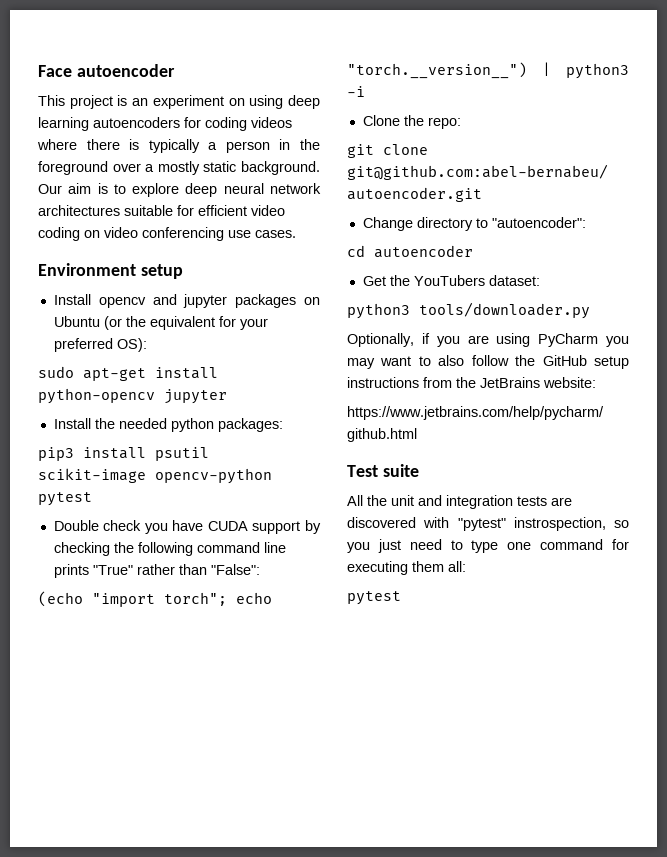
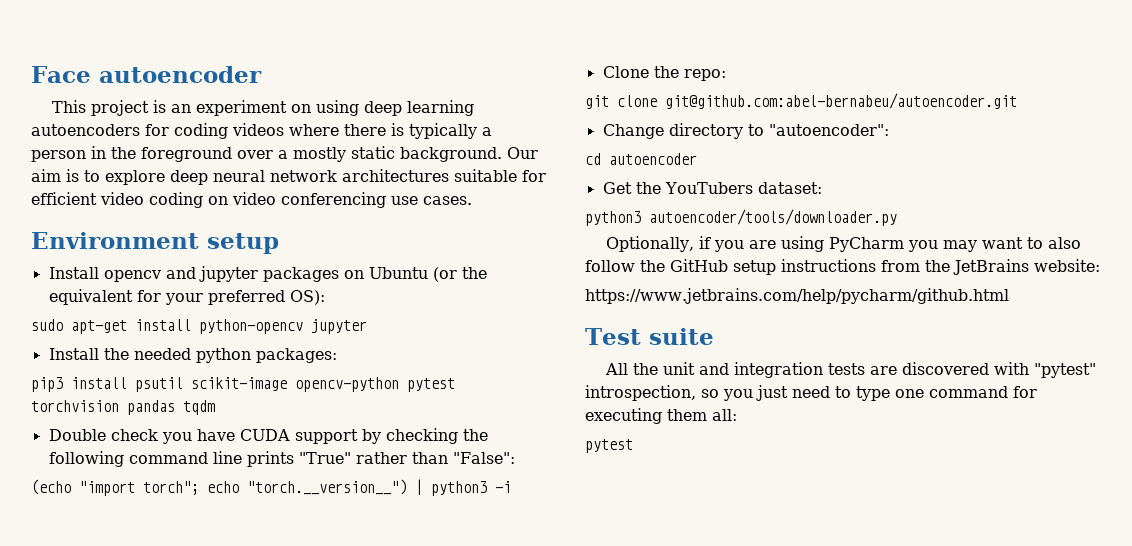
- pip3 install psutil scikit-image opencv-python pytest
+ pip3 install psutil scikit-image opencv-python pytest torchvision pandas tqdm
- python3 tools/downloader.py
+ python3 autoencoder/tools/downloader.py
- All the unit and integration tests are discovered with "pytest" instrospection, so you just need to type one command for executing them all:
+ All the unit and integration tests are discovered with "pytest" introspection, so you just need to type one command for executing them all:

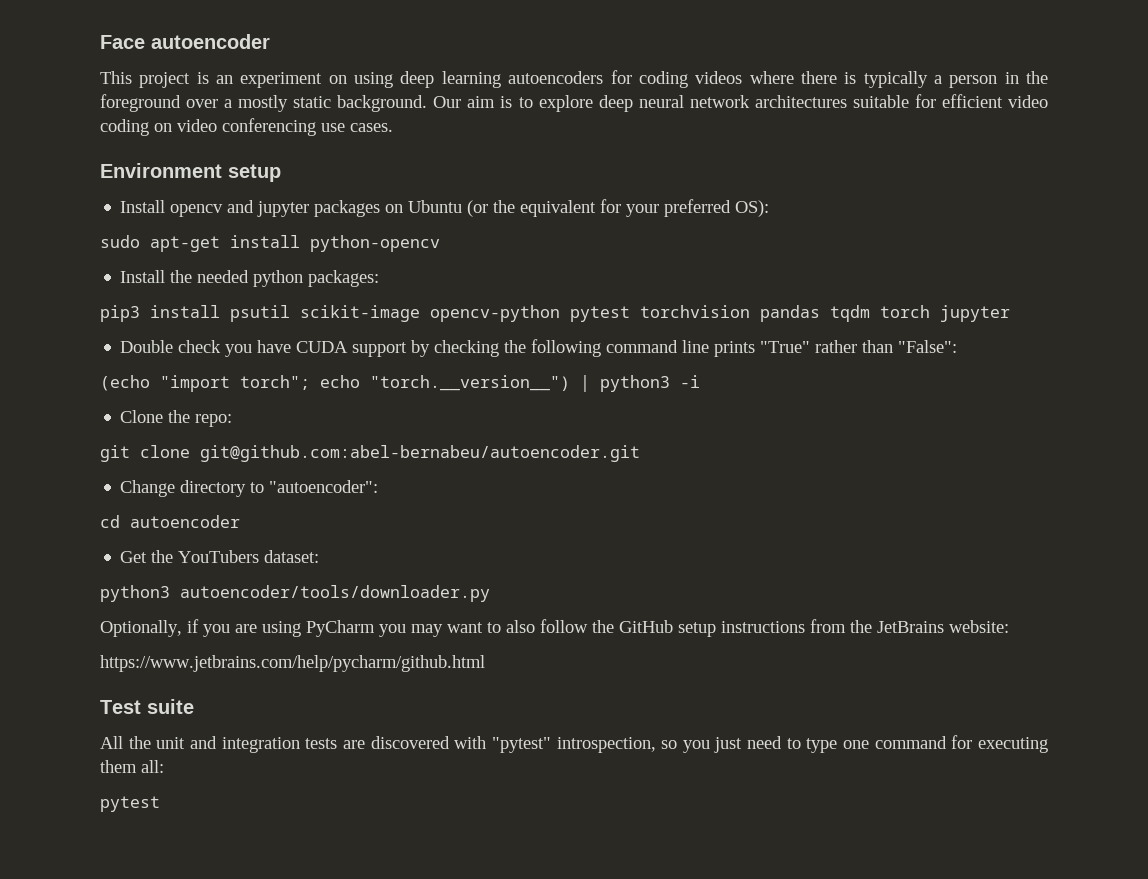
- sudo apt-get install python-opencv jupyter
+ sudo apt-get install python-opencv
- pip3 install psutil scikit-image opencv-python pytest torchvision pandas tqdm
+ pip3 install psutil scikit-image opencv-python pytest torchvision pandas tqdm torch jupyter

